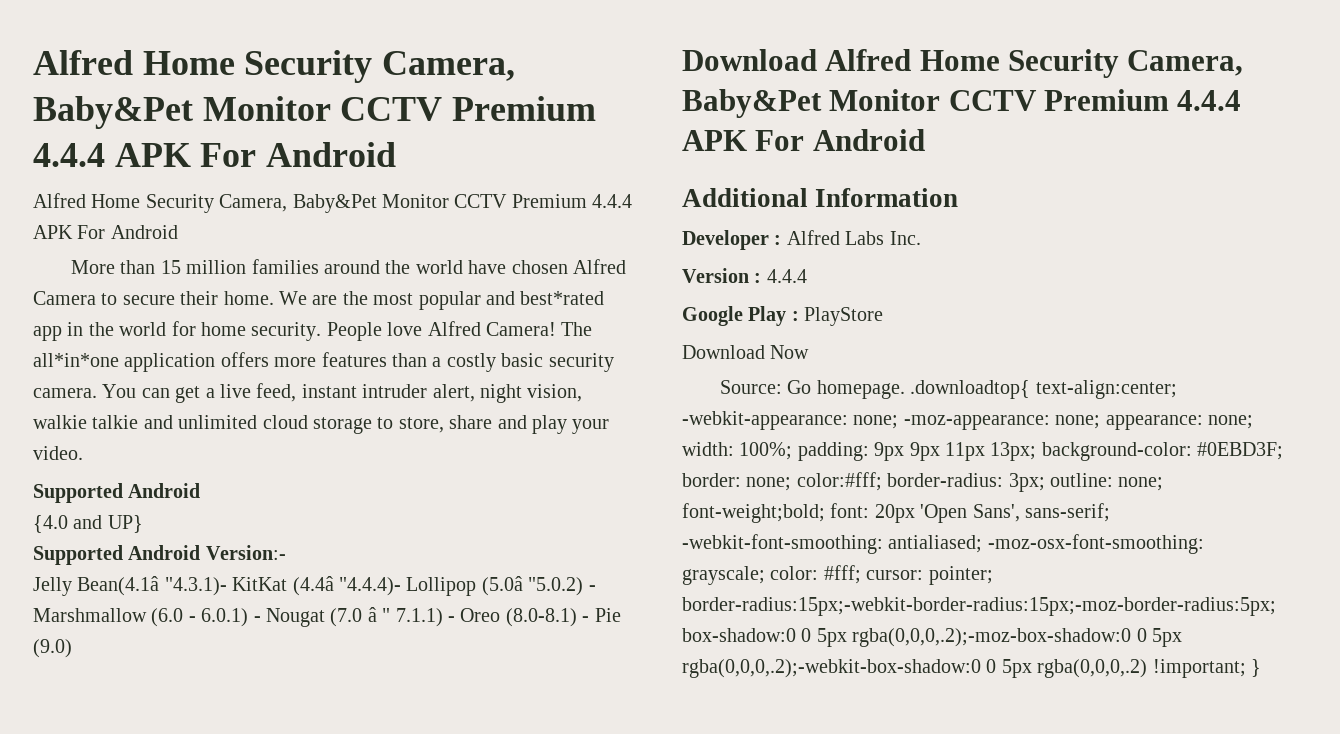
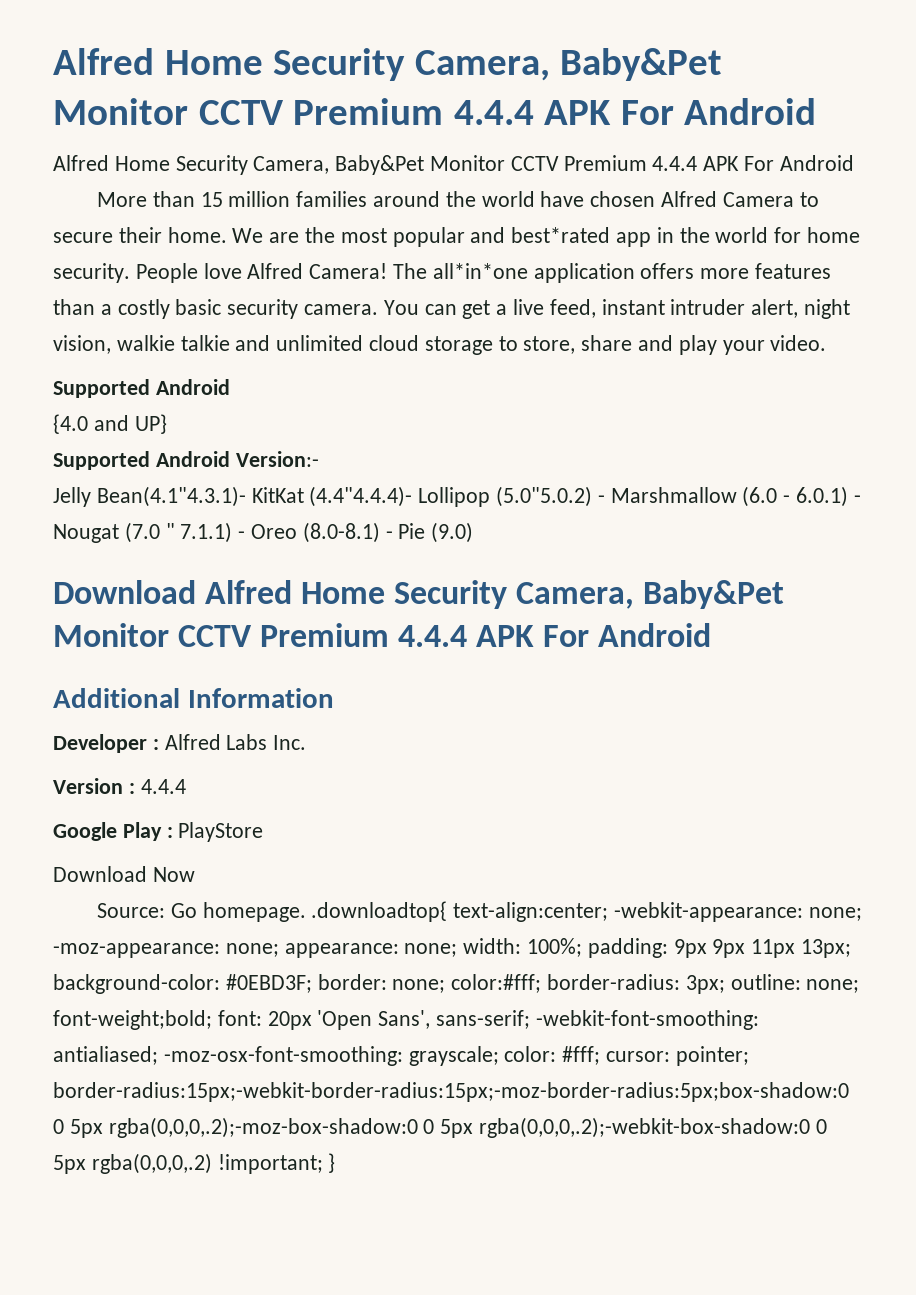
- Jelly Bean(4.1â "4.3.1)- KitKat (4.4â "4.4.4)- Lollipop (5.0â "5.0.2) - Marshmallow (6.0 - 6.0.1) - Nougat (7.0 â " 7.1.1) - Oreo (8.0-8.1) - Pie (9.0)
+ Jelly Bean(4.1"4.3.1)- KitKat (4.4"4.4.4)- Lollipop (5.0"5.0.2) - Marshmallow (6.0 - 6.0.1) - Nougat (7.0 " 7.1.1) - Oreo (8.0-8.1) - Pie (9.0)

